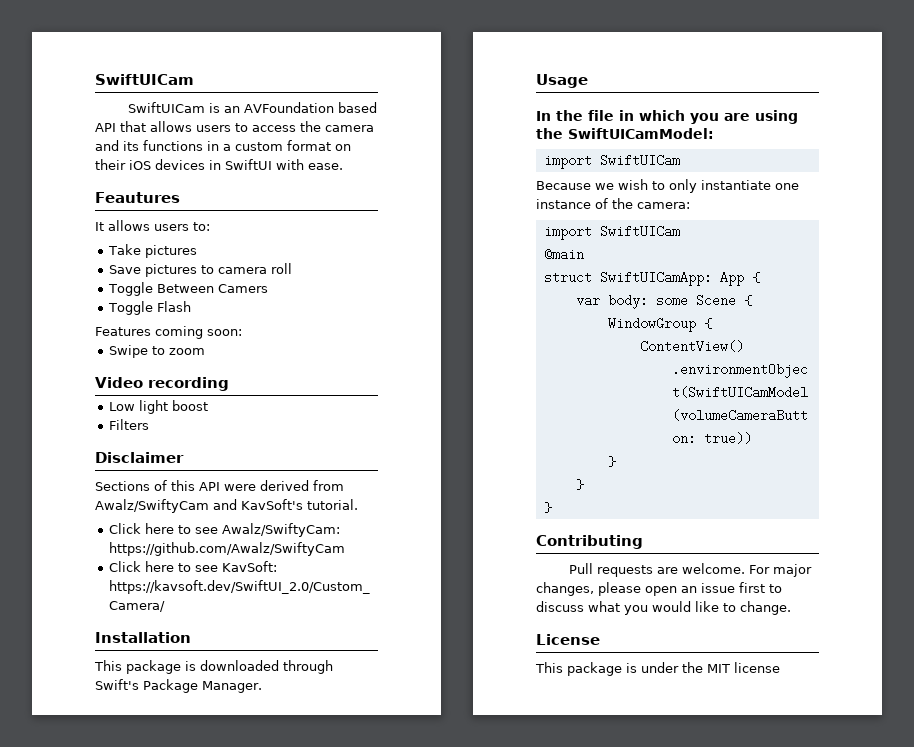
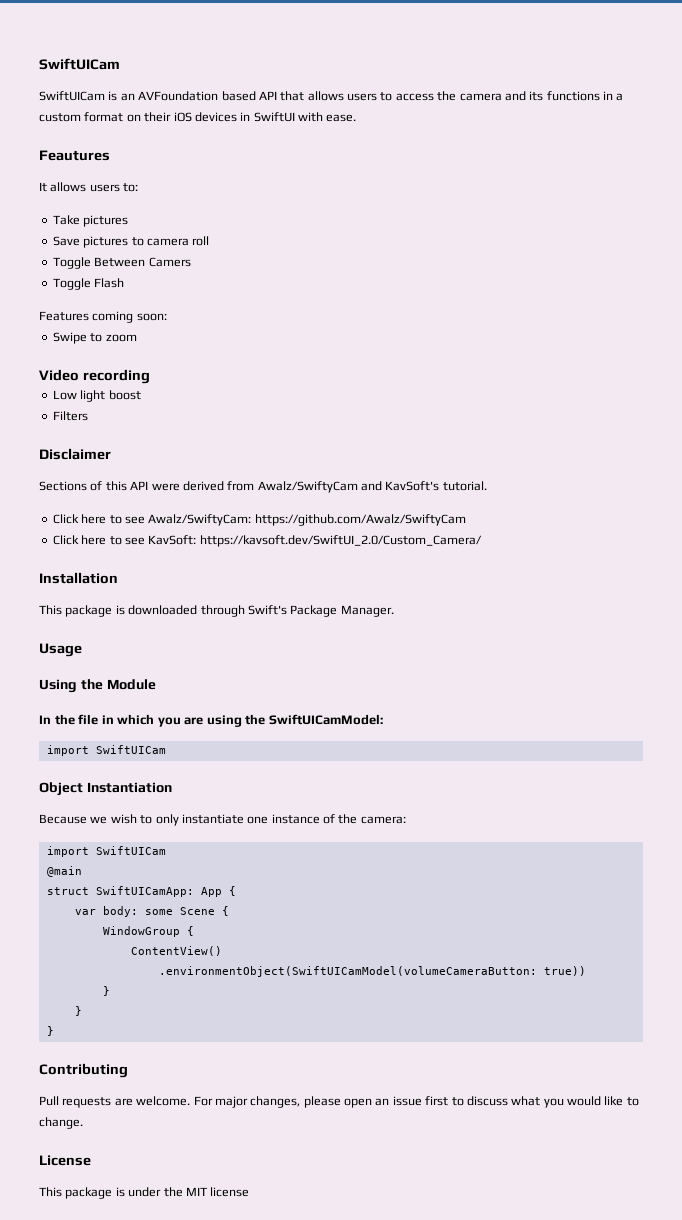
+ Using the Module
+ Object Instantiation

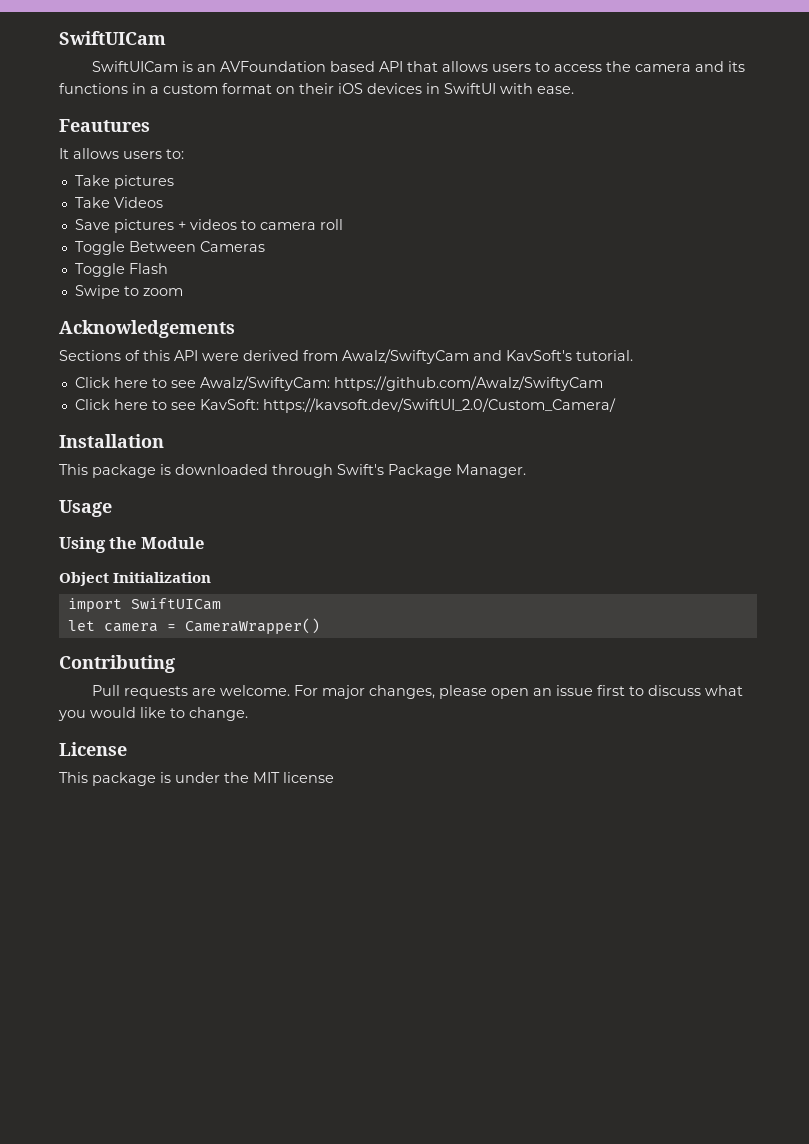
+ Take Videos
- Save pictures to camera roll
+ Save pictures + videos to camera roll
- Toggle Between Camers
+ Toggle Between Cameras
- Features coming soon:
- Video recording
- Low light boost
- Filters
- Disclaimer
+ Acknowledgements
- In the file in which you are using the SwiftUICamModel:
+ Object Initialization
  import SwiftUICam
- Object Instantiation
- Because we wish to only instantiate one instance of the camera:
- import SwiftUICam
- @main
- struct SwiftUICamApp: App {
- var body: some Scene {
- WindowGroup {
- ContentView()
- .environmentObject(SwiftUICamModel(volumeCameraButton: true))
- }
- }
- }
+ let camera = CameraWrapper()

